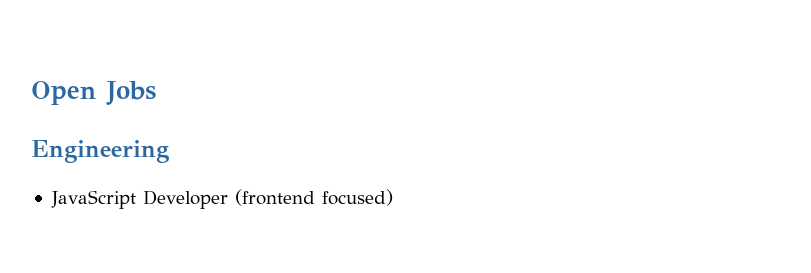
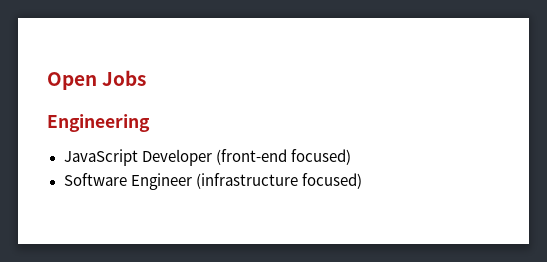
- JavaScript Developer (frontend focused)
+ JavaScript Developer (front-end focused)
+ Software Engineer (infrastructure focused)

